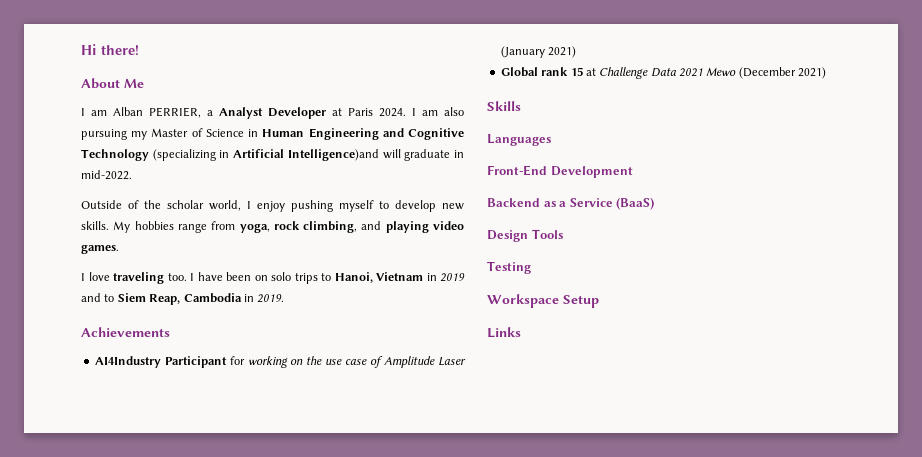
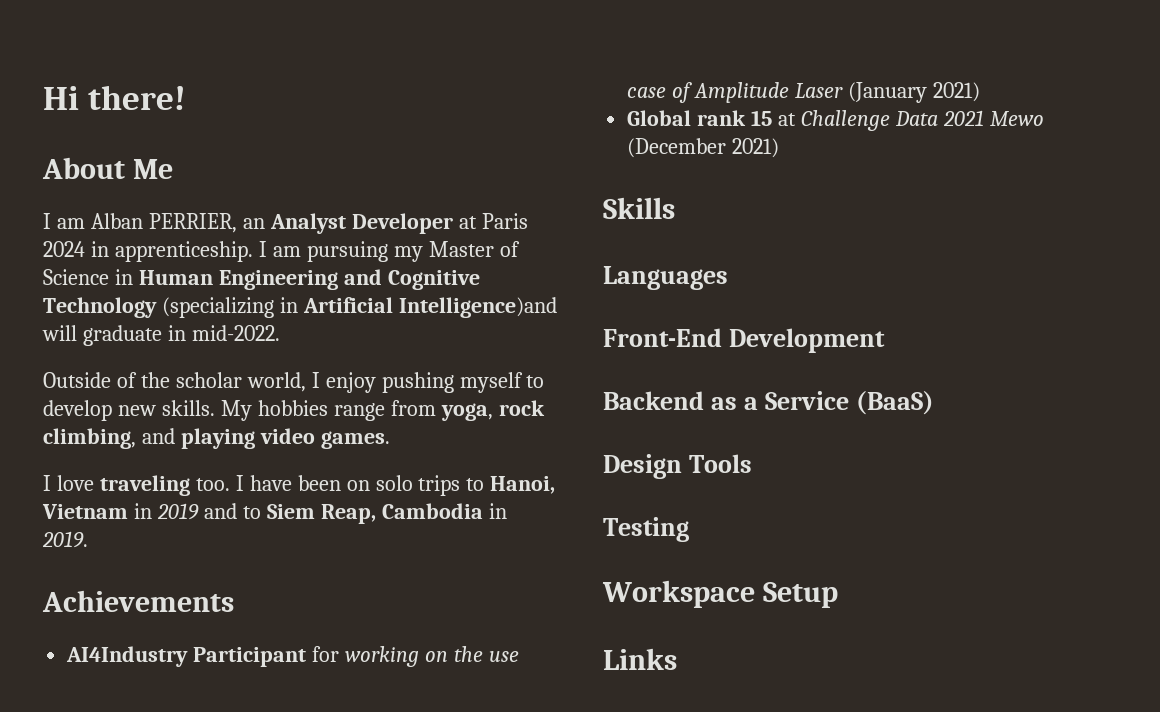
- I am Alban PERRIER, a Analyst Developer at Paris 2024. I am also pursuing my Master of Science in Human Engineering and Cognitive Technology (specializing in Artificial Intelligence)and will graduate in mid-2022.
+ I am Alban PERRIER, an Analyst Developer at Paris 2024 in apprenticeship. I am pursuing my Master of Science in Human Engineering and Cognitive Technology (specializing in Artificial Intelligence)and will graduate in mid-2022.

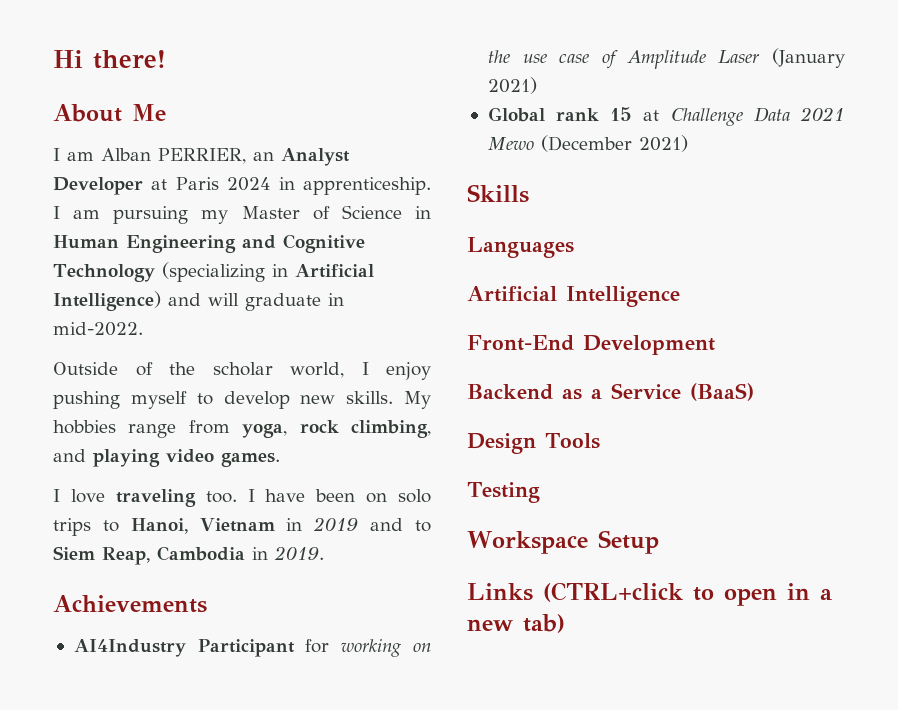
- I am pursuing my Master of Science in Human Engineering and Cognitive Technology (specializing in Artificial Intelligence)and will graduate in mid-2022.
+ I am pursuing my Master of Science in Human Engineering and Cognitive Technology (specializing in Artificial Intelligence) and will graduate in mid-2022.
+ Artificial Intelligence
- Links
+ Links (CTRL+click to open in a new tab)

